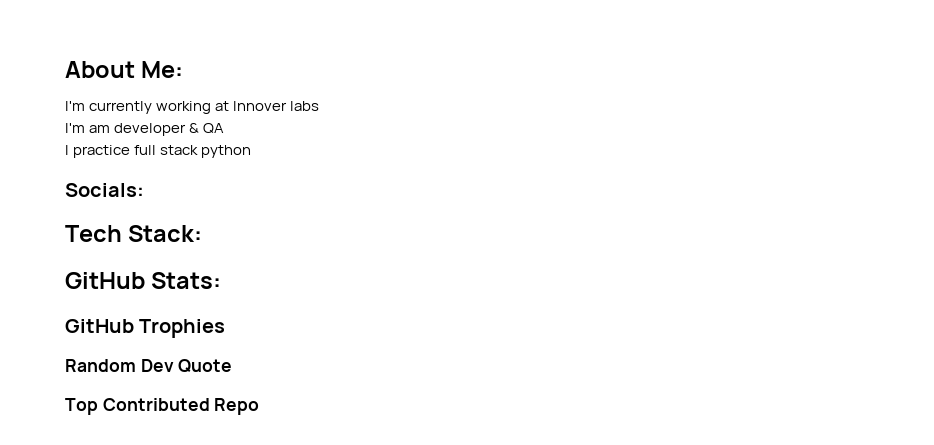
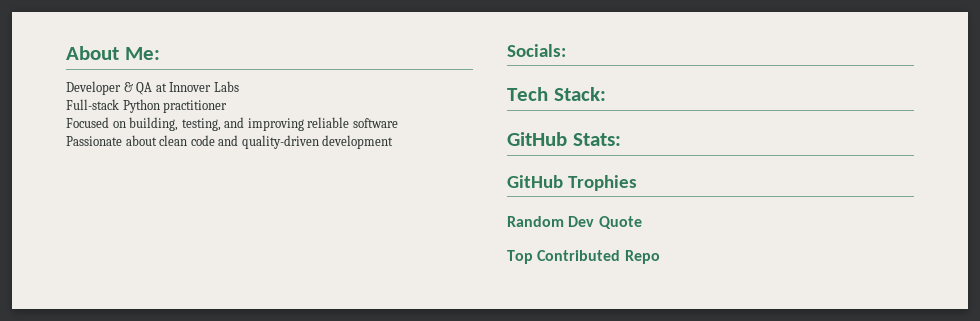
- I'm currently working at Innover labs
- I'm am developer & QA
- I practice full stack python
+ Developer & QA at Innover Labs
+ Full-stack Python practitioner
+ Focused on building, testing, and improving reliable software
+ Passionate about clean code and quality-driven development

